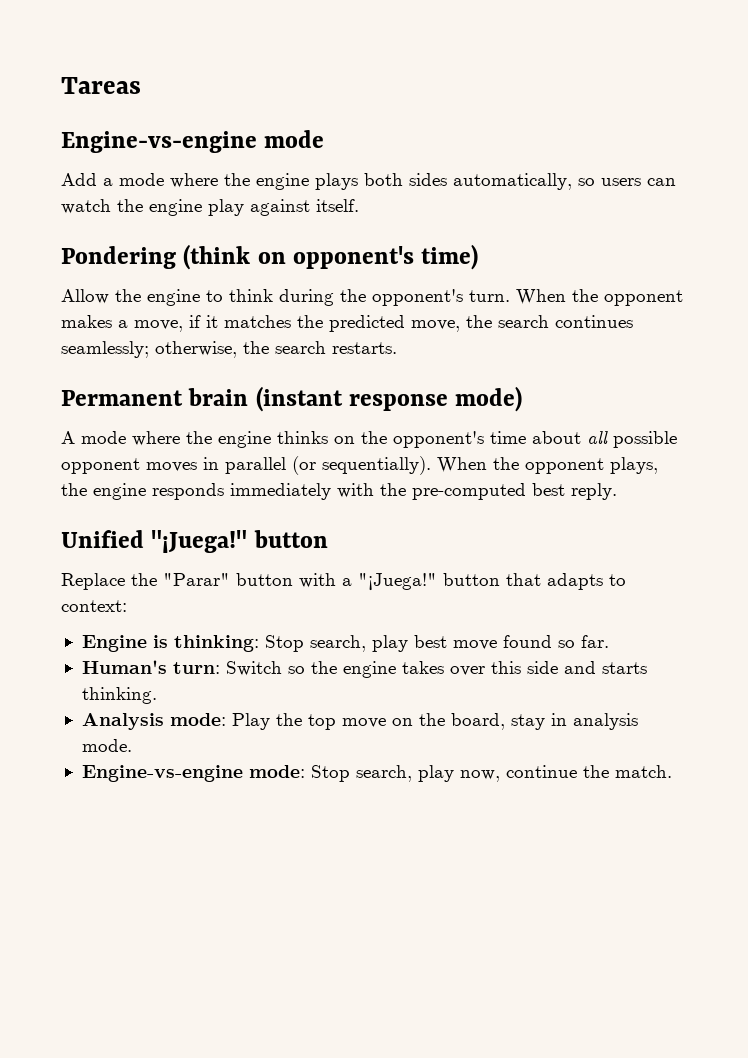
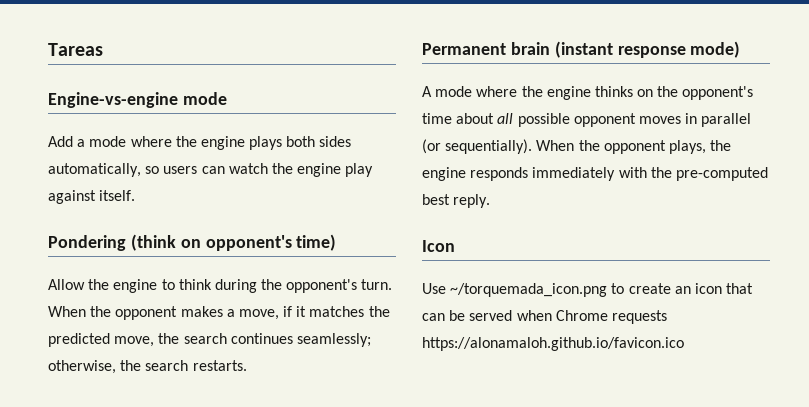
- Unified "¡Juega!" button
- Replace the "Parar" button with a "¡Juega!" button that adapts to context:
- Engine is thinking: Stop search, play best move found so far.
- Human's turn: Switch so the engine takes over this side and starts thinking.
- Analysis mode: Play the top move on the board, stay in analysis mode.
- Engine-vs-engine mode: Stop search, play now, continue the match.
+ Icon
+ Use ~/torquemada_icon.png to create an icon that can be served when Chrome requests https://alonamaloh.github.io/favicon.ico

